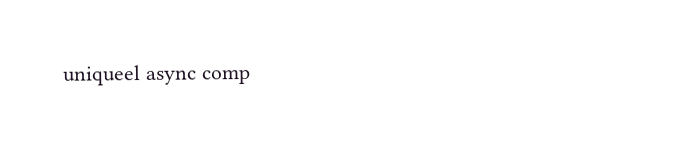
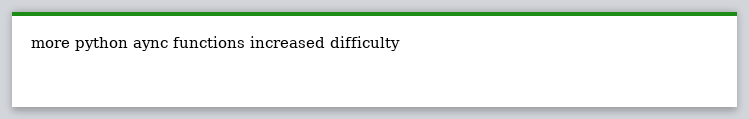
- uniqueel async comp
+ more python aync functions increased difficulty

